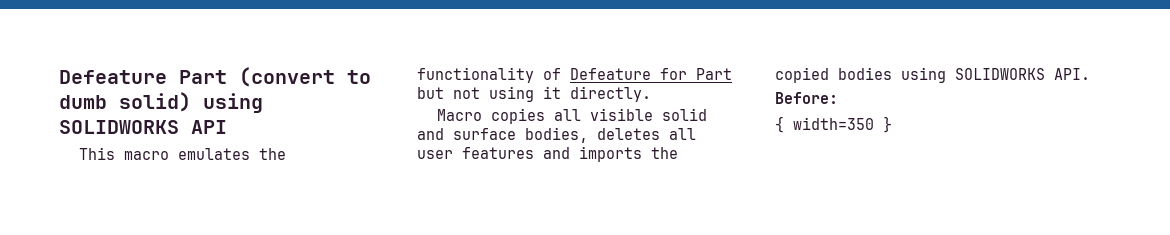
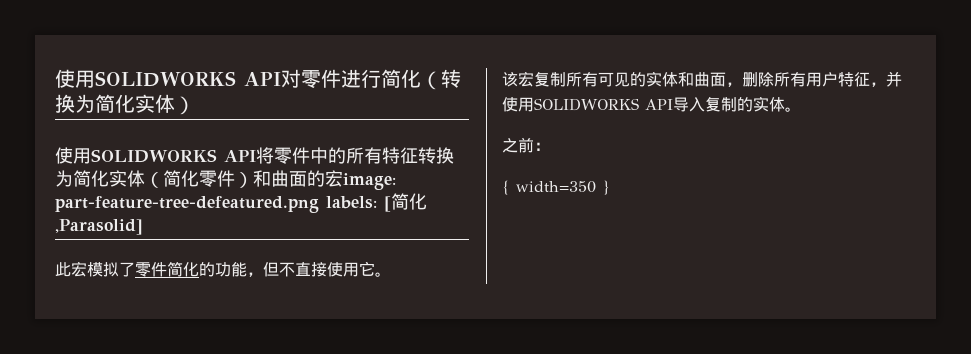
- Defeature Part (convert to dumb solid) using SOLIDWORKS API
- This macro emulates the functionality of Defeature for Part but not using it directly.
- Macro copies all visible solid and surface bodies, deletes all user features and imports the copied bodies using SOLIDWORKS API.
- Before:
+ 使用SOLIDWORKS API对零件进行简化（转换为简化实体）
+ 使用SOLIDWORKS API将零件中的所有特征转换为简化实体（简化零件）和曲面的宏image: part-feature-tree-defeatured.png labels: [简化,Parasolid]
+ 此宏模拟了零件简化的功能，但不直接使用它。
+ 该宏复制所有可见的实体和曲面，删除所有用户特征，并使用SOLIDWORKS API导入复制的实体。
+ 之前：

